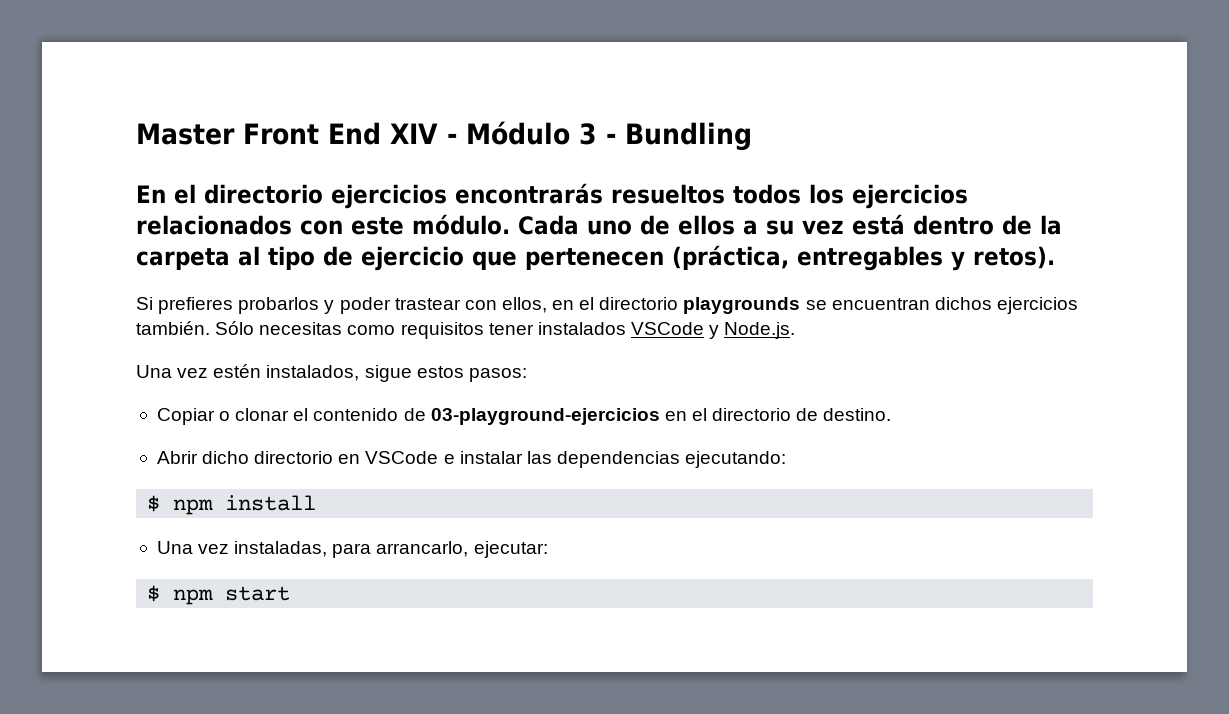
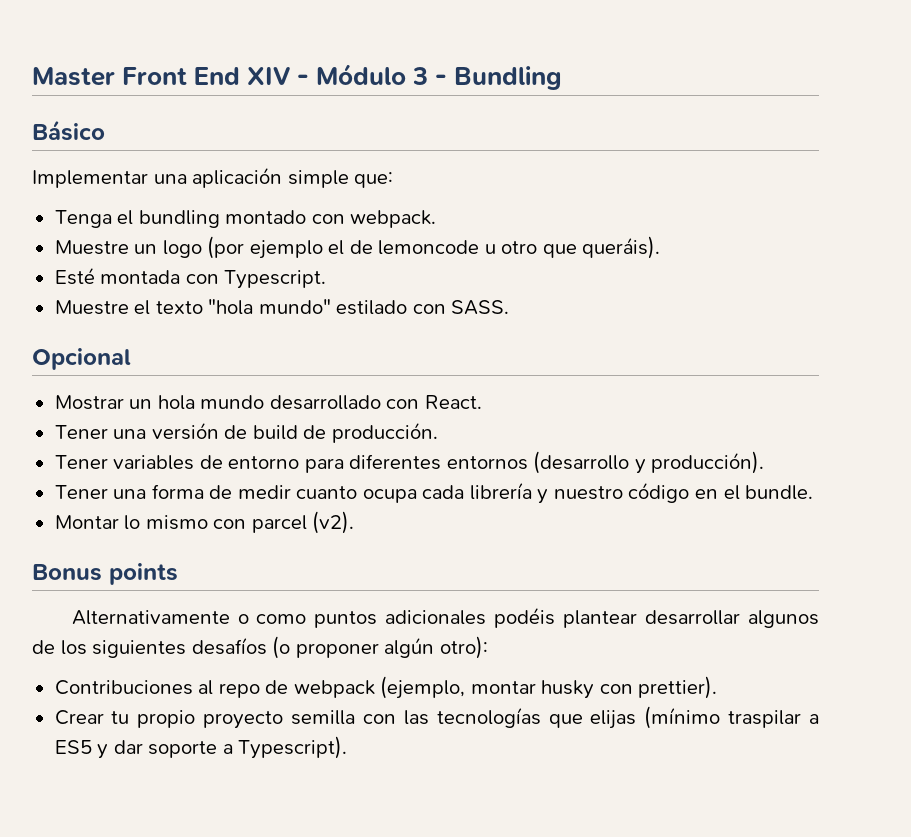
- En el directorio ejercicios encontrarás resueltos todos los ejercicios relacionados con este módulo. Cada uno de ellos a su vez está dentro de la carpeta al tipo de ejercicio que pertenecen (práctica, entregables y retos).
- Si prefieres probarlos y poder trastear con ellos, en el directorio playgrounds se encuentran dichos ejercicios también. Sólo necesitas como requisitos tener instalados VSCode y Node.js.
- Una vez estén instalados, sigue estos pasos:
- Copiar o clonar el contenido de 03-playground-ejercicios en el directorio de destino.
- Abrir dicho directorio en VSCode e instalar las dependencias ejecutando:
- $ npm install
- Una vez instaladas, para arrancarlo, ejecutar:
- $ npm start
+ Básico
+ Implementar una aplicación simple que:
+ Tenga el bundling montado con webpack.
+ Muestre un logo (por ejemplo el de lemoncode u otro que queráis).
+ Esté montada con Typescript.
+ Muestre el texto "hola mundo" estilado con SASS.
+ Opcional
+ Mostrar un hola mundo desarrollado con React.
+ Tener una versión de build de producción.
+ Tener variables de entorno para diferentes entornos (desarrollo y producción).
+ Tener una forma de medir cuanto ocupa cada librería y nuestro código en el bundle.
+ Montar lo mismo con parcel (v2).
+ Bonus points
+ Alternativamente o como puntos adicionales podéis plantear desarrollar algunos de los siguientes desafíos (o proponer algún otro):
+ Contribuciones al repo de webpack (ejemplo, montar husky con prettier).
+ Crear tu propio proyecto semilla con las tecnologías que elijas (mínimo traspilar a ES5 y dar soporte a Typescript).

